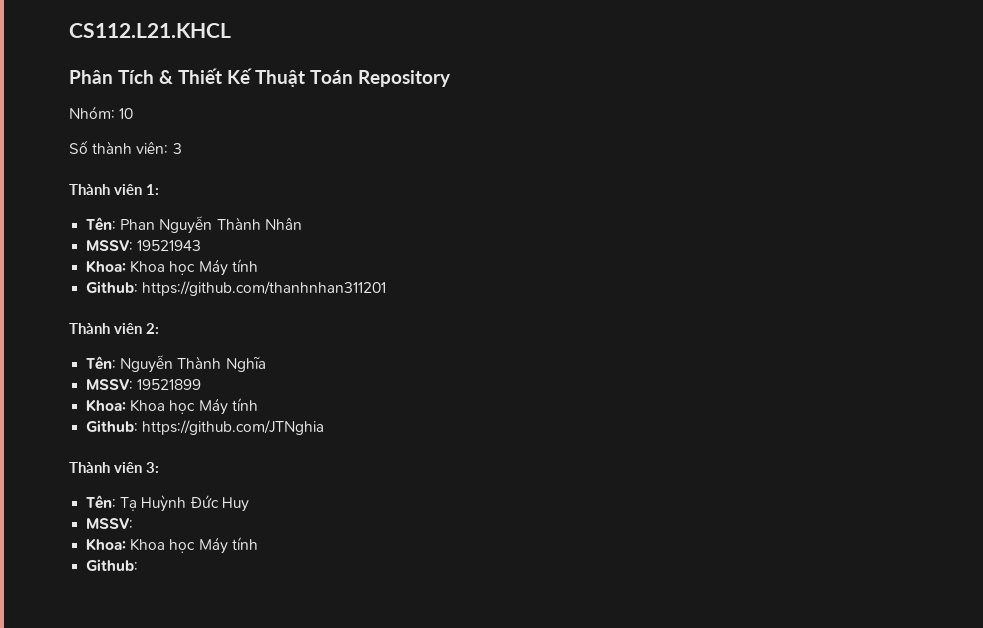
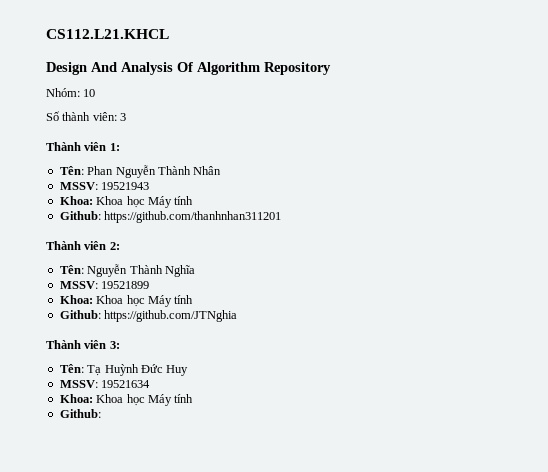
- Phân Tích & Thiết Kế Thuật Toán Repository
+ Design And Analysis Of Algorithm Repository
  Tên: Tạ Huỳnh Đức Huy
- MSSV:
+ MSSV: 19521634

